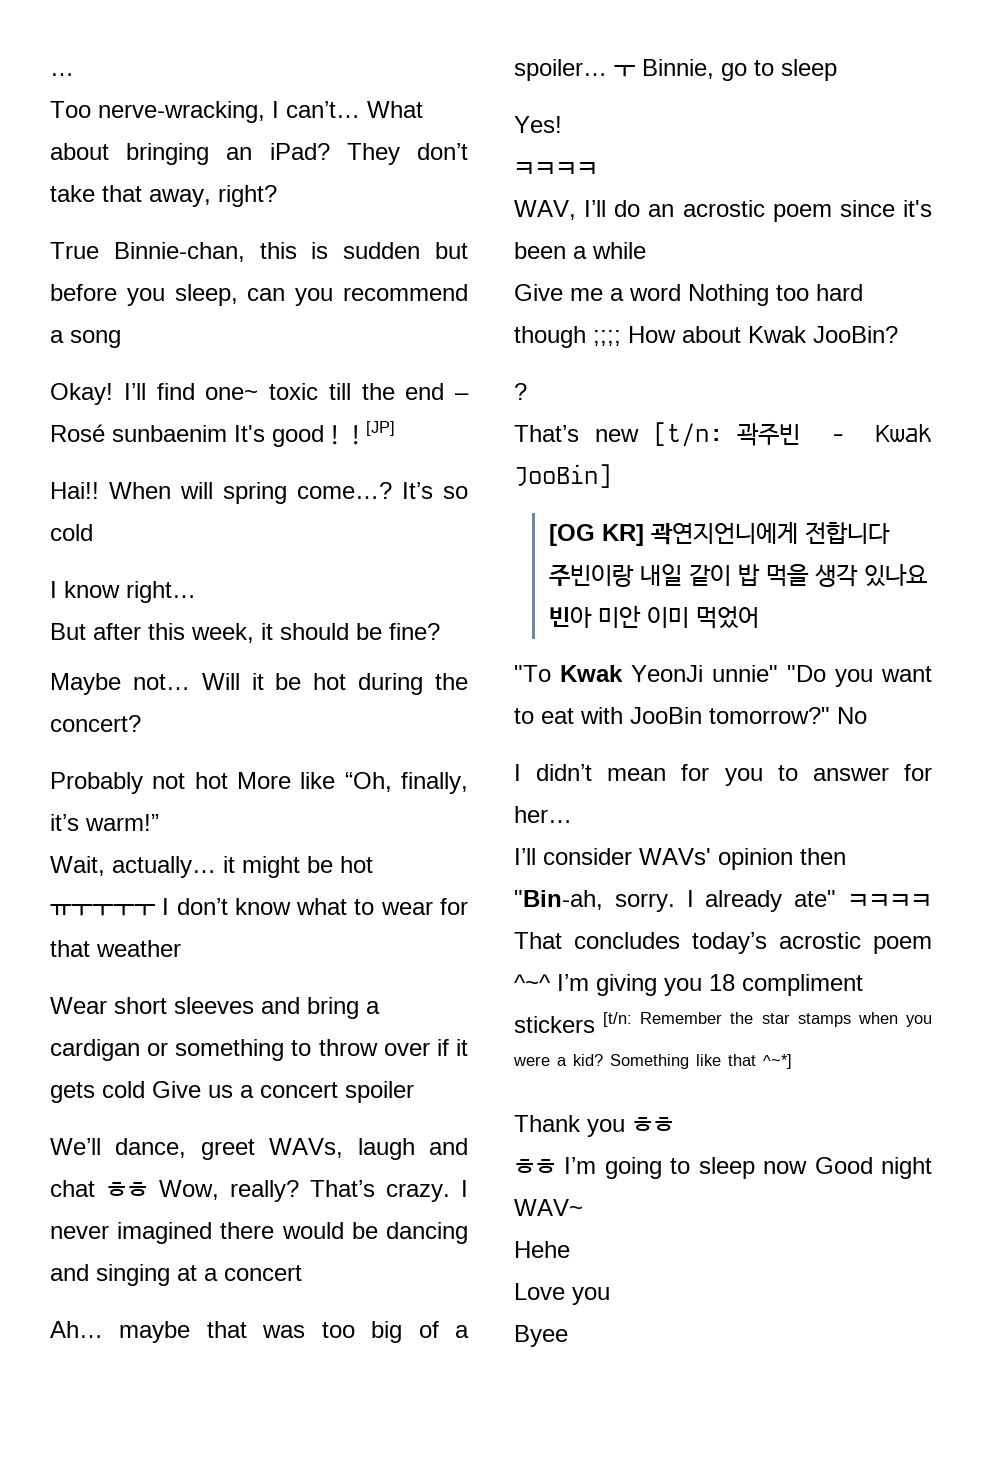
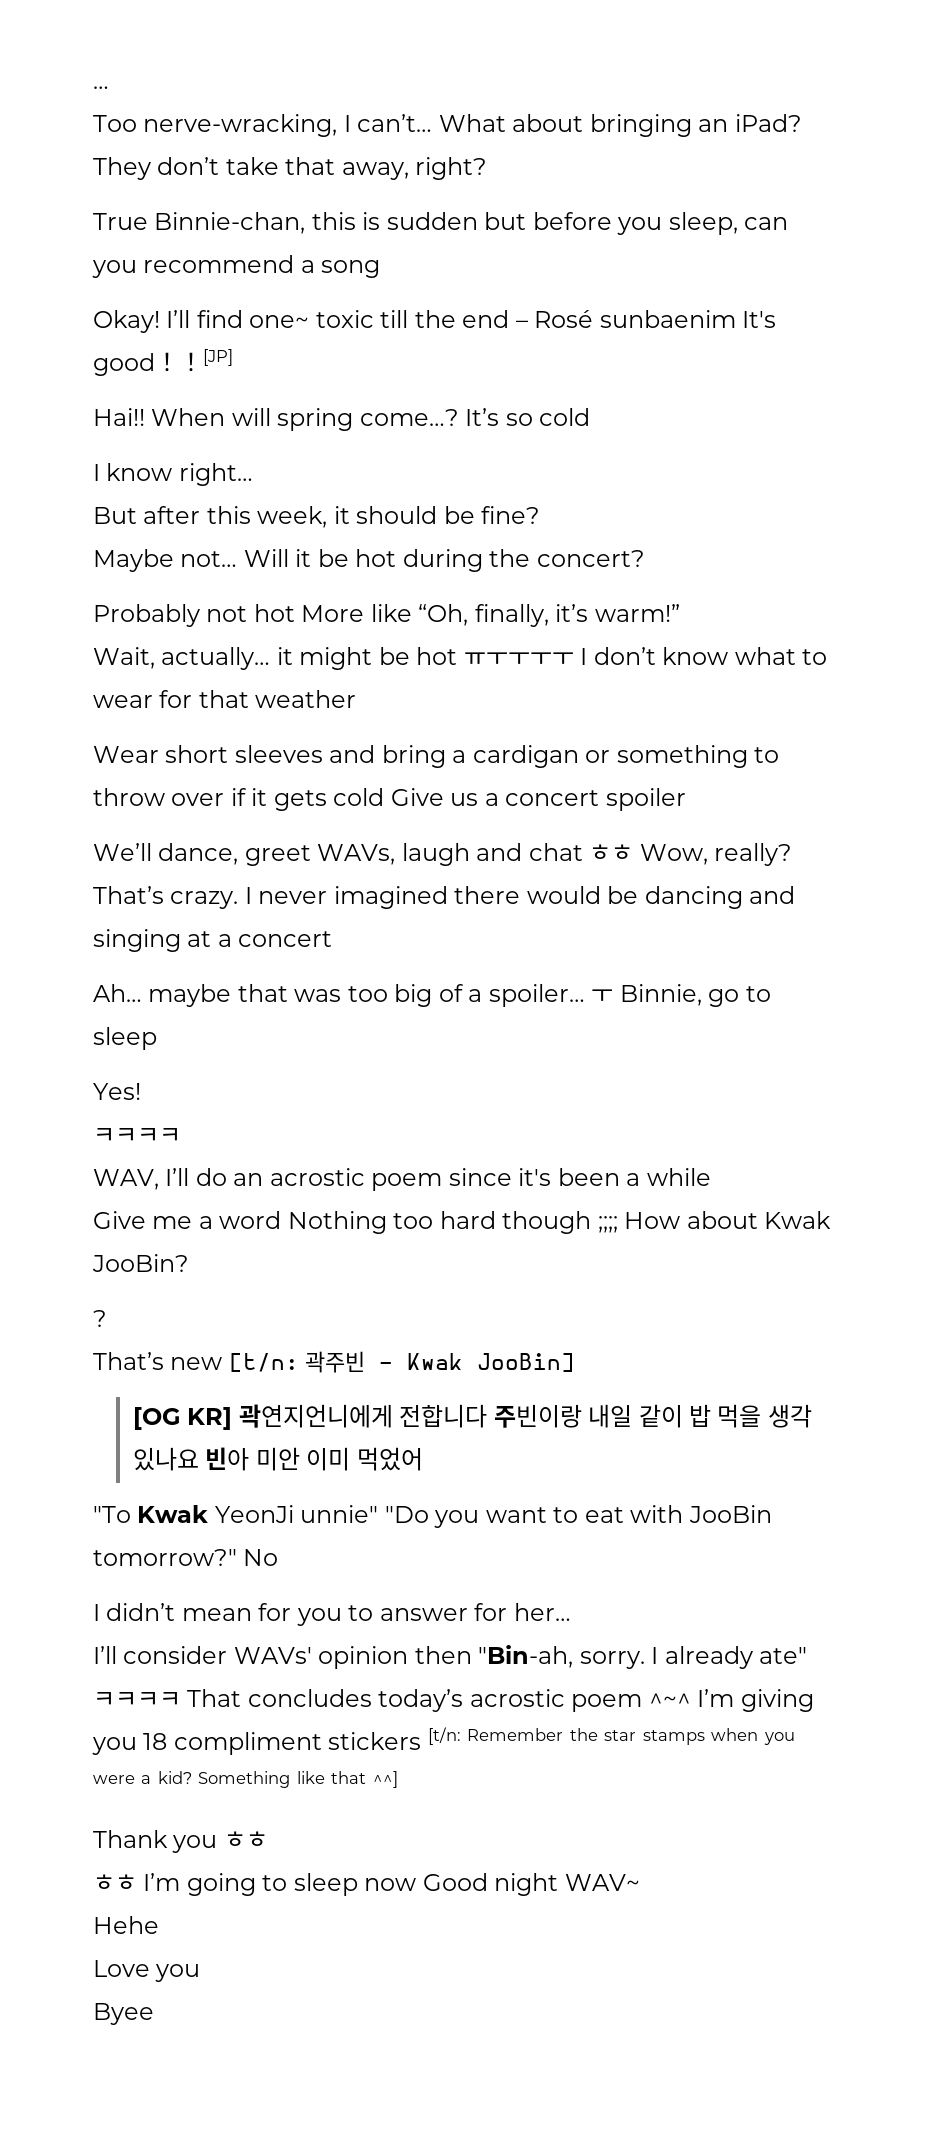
- Something like that ^~*]
+ Something like that ^^]

